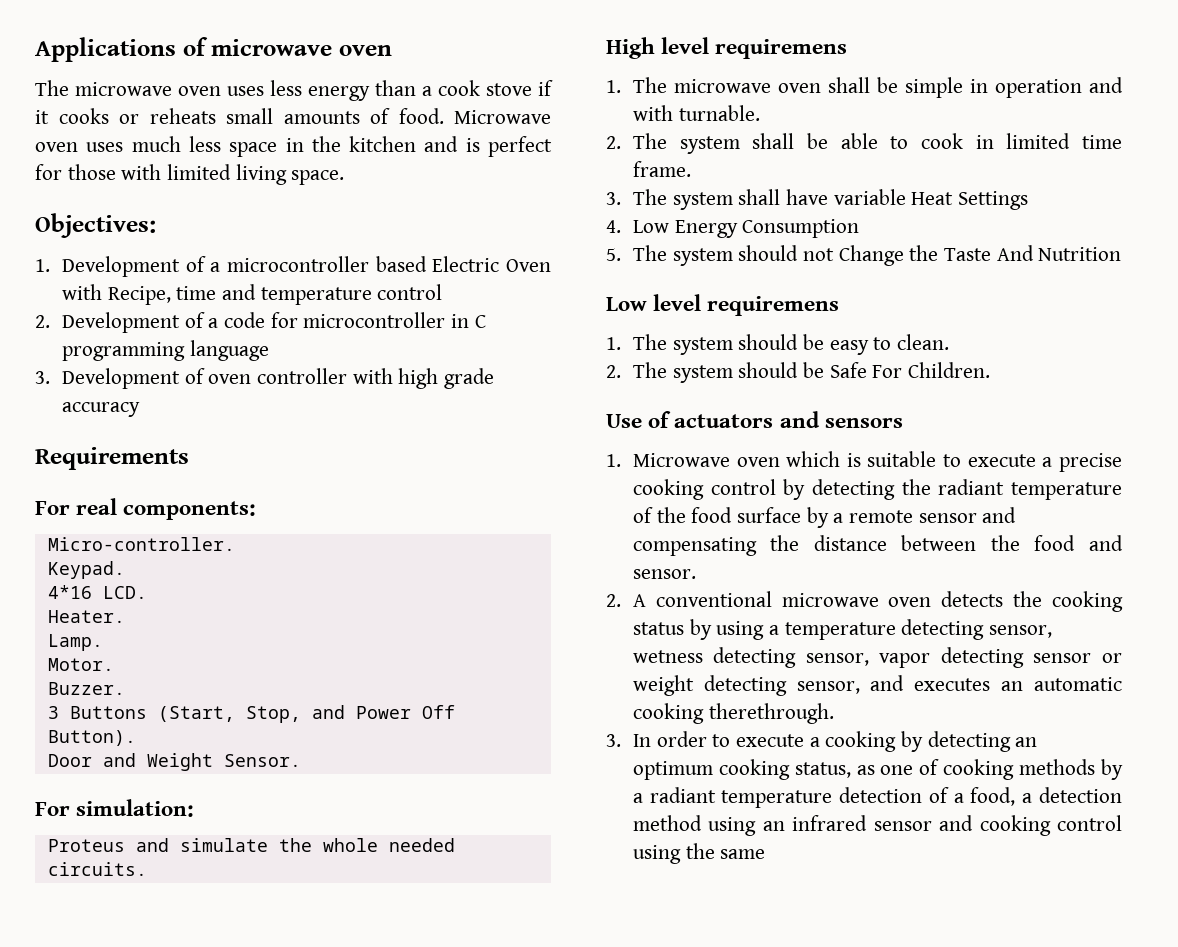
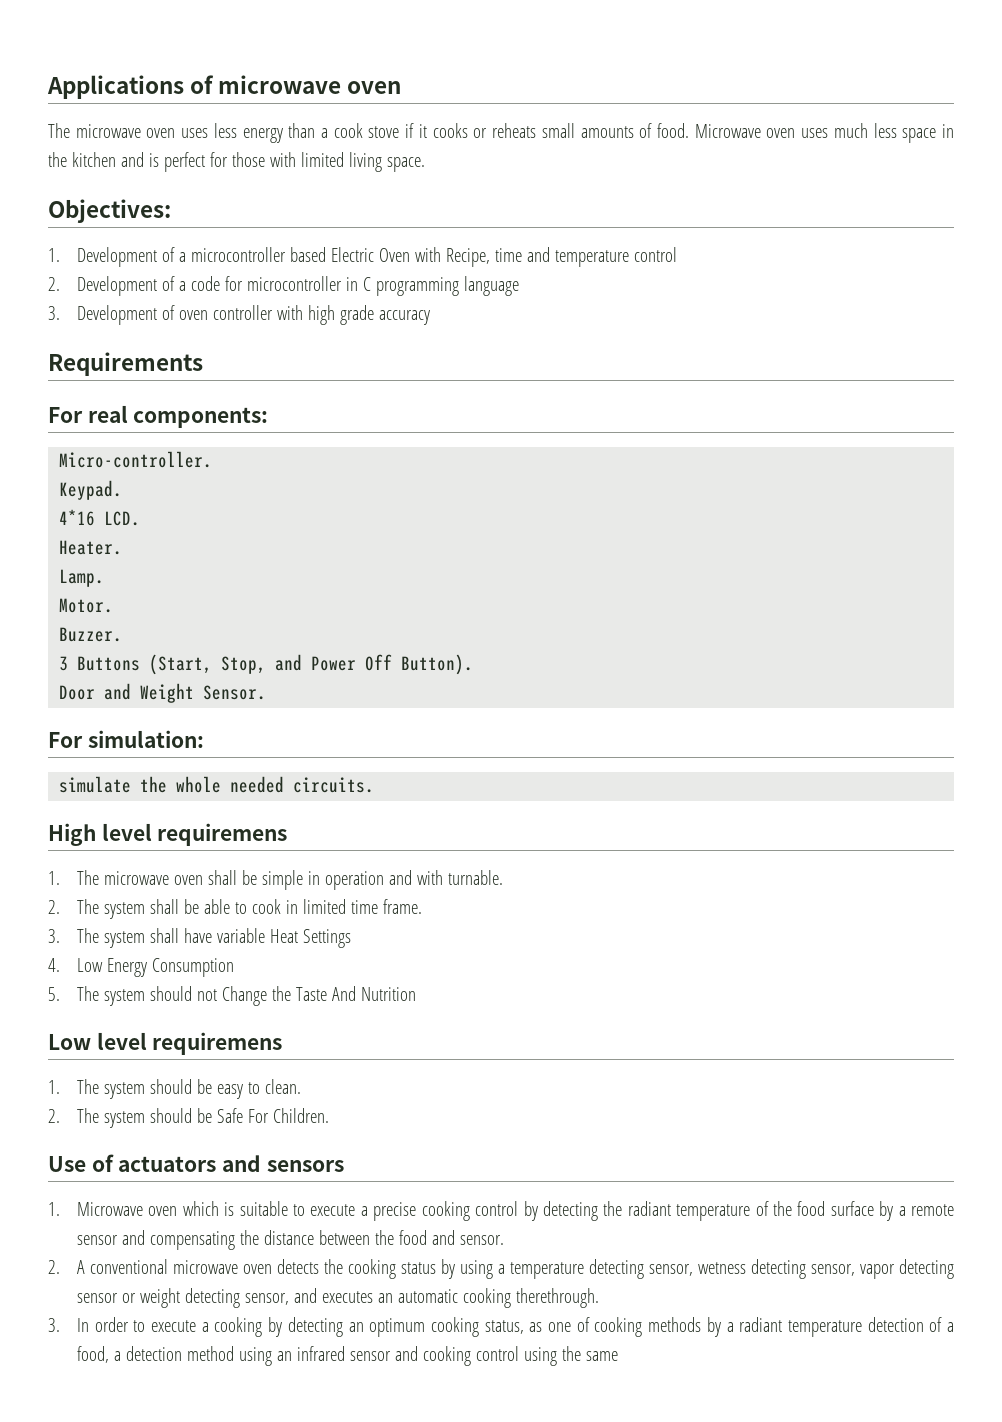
- Proteus and simulate the whole needed circuits.
+ simulate the whole needed circuits.

